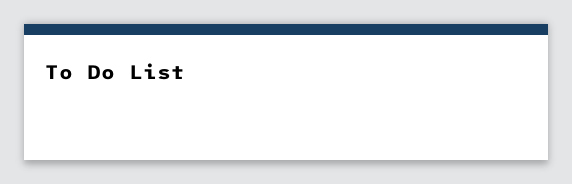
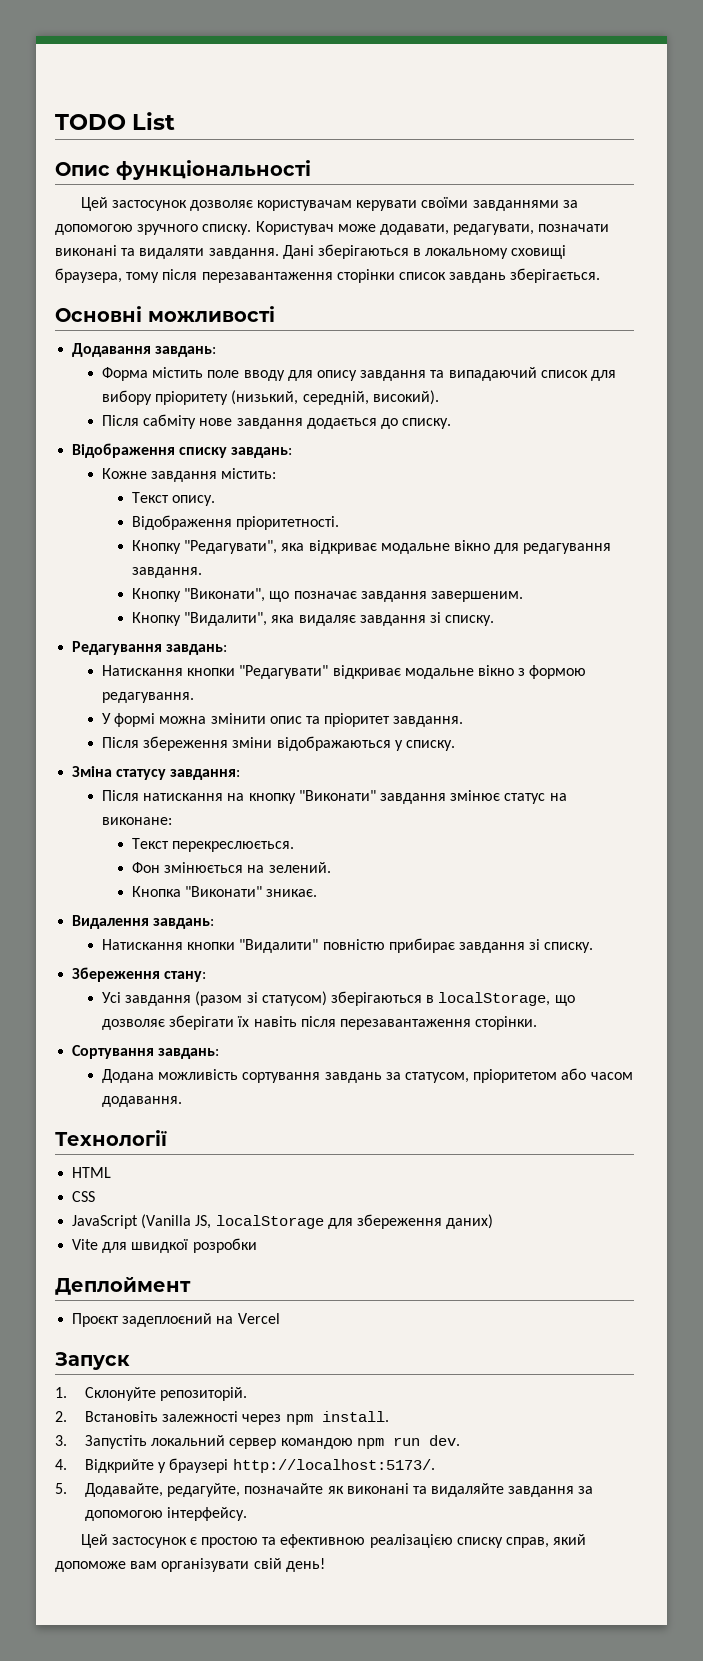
- To Do List
+ TODO List
+ Опис функціональності
+ Цей застосунок дозволяє користувачам керувати своїми завданнями за допомогою зручного списку. Користувач може додавати, редагувати, позначати виконані та видаляти завдання. Дані зберігаються в локальному сховищі браузера, тому після перезавантаження сторінки список завдань зберігається.
+ Основні можливості
+ Додавання завдань:
+ Форма містить поле вводу для опису завдання та випадаючий список для вибору пріоритету (низький, середній, високий).
+ Після сабміту нове завдання додається до списку.
+ Відображення списку завдань:
+ Кожне завдання містить:
+ Текст опису.
+ Відображення пріоритетності.
+ Кнопку "Редагувати", яка відкриває модальне вікно для редагування завдання.
+ Кнопку "Виконати", що позначає завдання завершеним.
+ Кнопку "Видалити", яка видаляє завдання зі списку.
+ Редагування завдань:
+ Натискання кнопки "Редагувати" відкриває модальне вікно з формою редагування.
+ У формі можна змінити опис та пріоритет завдання.
+ Після збереження зміни відображаються у списку.
+ Зміна статусу завдання:
+ Після натискання на кнопку "Виконати" завдання змінює статус на виконане:
+ Текст перекреслюється.
+ Фон змінюється на зелений.
+ Кнопка "Виконати" зникає.
+ Видалення завдань:
+ Натискання кнопки "Видалити" повністю прибирає завдання зі списку.
+ Збереження стану:
+ Усі завдання (разом зі статусом) зберігаються в localStorage, що дозволяє зберігати їх навіть після перезавантаження сторінки.
+ Сортування завдань:
+ Додана можливість сортування завдань за статусом, пріоритетом або часом додавання.
+ Технології
+ HTML
+ CSS
+ JavaScript (Vanilla JS, localStorage для збереження даних)
+ Vite для швидкої розробки
+ Деплоймент
+ Проєкт задеплоєний на Vercel
+ Запуск
+ 1. Склонуйте репозиторій.
+ 2. Встановіть залежності через npm install.
+ 3. Запустіть локальний сервер командою npm run dev.
+ 4. Відкрийте у браузері http://localhost:5173/.
+ 5. Додавайте, редагуйте, позначайте як виконані та видаляйте завдання за допомогою інтерфейсу.
+ Цей застосунок є простою та ефективною реалізацією списку справ, який допоможе вам організувати свій день!

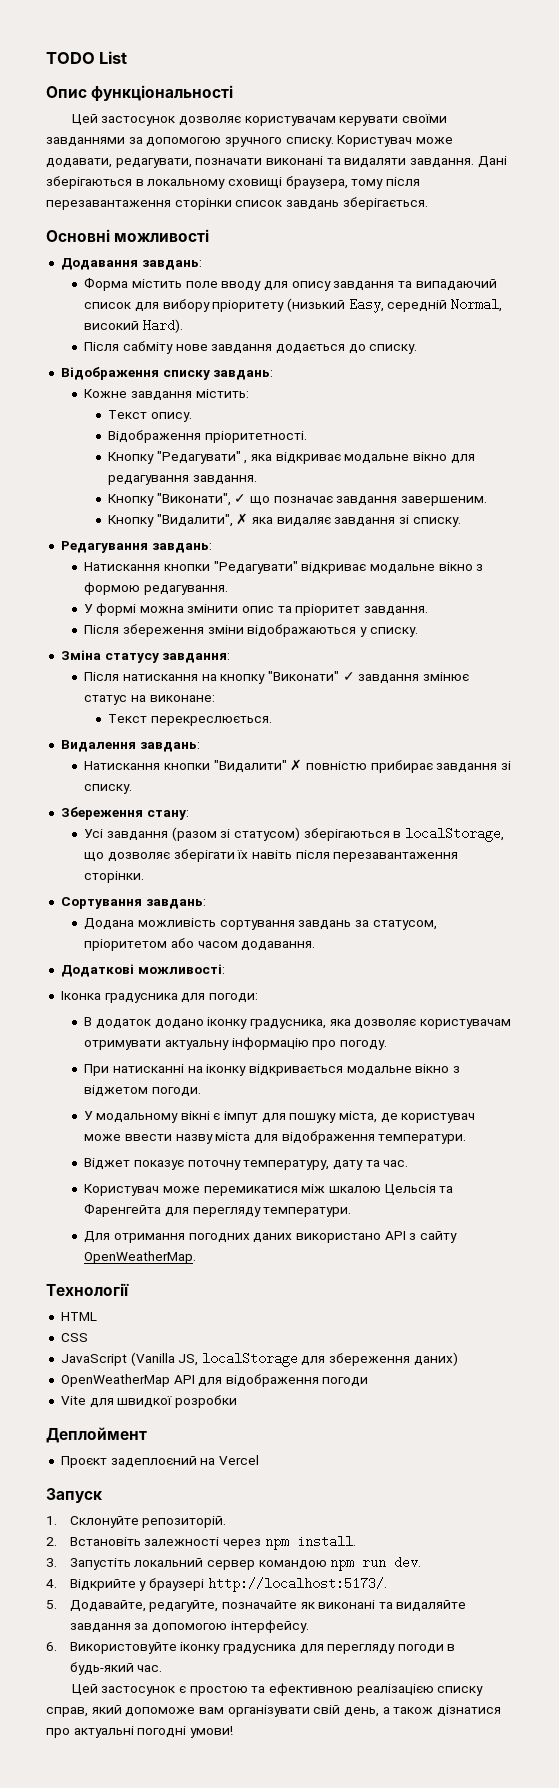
- Форма містить поле вводу для опису завдання та випадаючий список для вибору пріоритету (низький, середній, високий).
+ Форма містить поле вводу для опису завдання та випадаючий список для вибору пріоритету (низький Easy, середній Normal, високий Hard).
- Кнопку "Редагувати", яка відкриває модальне вікно для редагування завдання.
+ Кнопку "Редагувати" , яка відкриває модальне вікно для редагування завдання.
- Кнопку "Виконати", що позначає завдання завершеним.
+ Кнопку "Виконати", ✓ що позначає завдання завершеним.
- Кнопку "Видалити", яка видаляє завдання зі списку.
+ Кнопку "Видалити", ✗ яка видаляє завдання зі списку.
- Після натискання на кнопку "Виконати" завдання змінює статус на виконане:
+ Після натискання на кнопку "Виконати" ✓ завдання змінює статус на виконане:
- Фон змінюється на зелений.
- Кнопка "Виконати" зникає.
- Натискання кнопки "Видалити" повністю прибирає завдання зі списку.
+ Натискання кнопки "Видалити" ✗ повністю прибирає завдання зі списку.
+ Додаткові можливості:
+ Іконка градусника для погоди:
+ В додаток додано іконку градусника, яка дозволяє користувачам отримувати актуальну інформацію про погоду.
+ При натисканні на іконку відкривається модальне вікно з віджетом погоди.
+ У модальному вікні є імпут для пошуку міста, де користувач може ввести назву міста для відображення температури.
+ Віджет показує поточну температуру, дату та час.
+ Користувач може перемикатися між шкалою Цельсія та Фаренгейта для перегляду температури.
+ Для отримання погодних даних використано API з сайту OpenWeatherMap.
+ OpenWeatherMap API для відображення погоди
+ 6. Використовуйте іконку градусника для перегляду погоди в будь-який час.
- Цей застосунок є простою та ефективною реалізацією списку справ, який допоможе вам організувати свій день!
+ Цей застосунок є простою та ефективною реалізацією списку справ, який допоможе вам організувати свій день, а також дізнатися про актуальні погодні умови!

